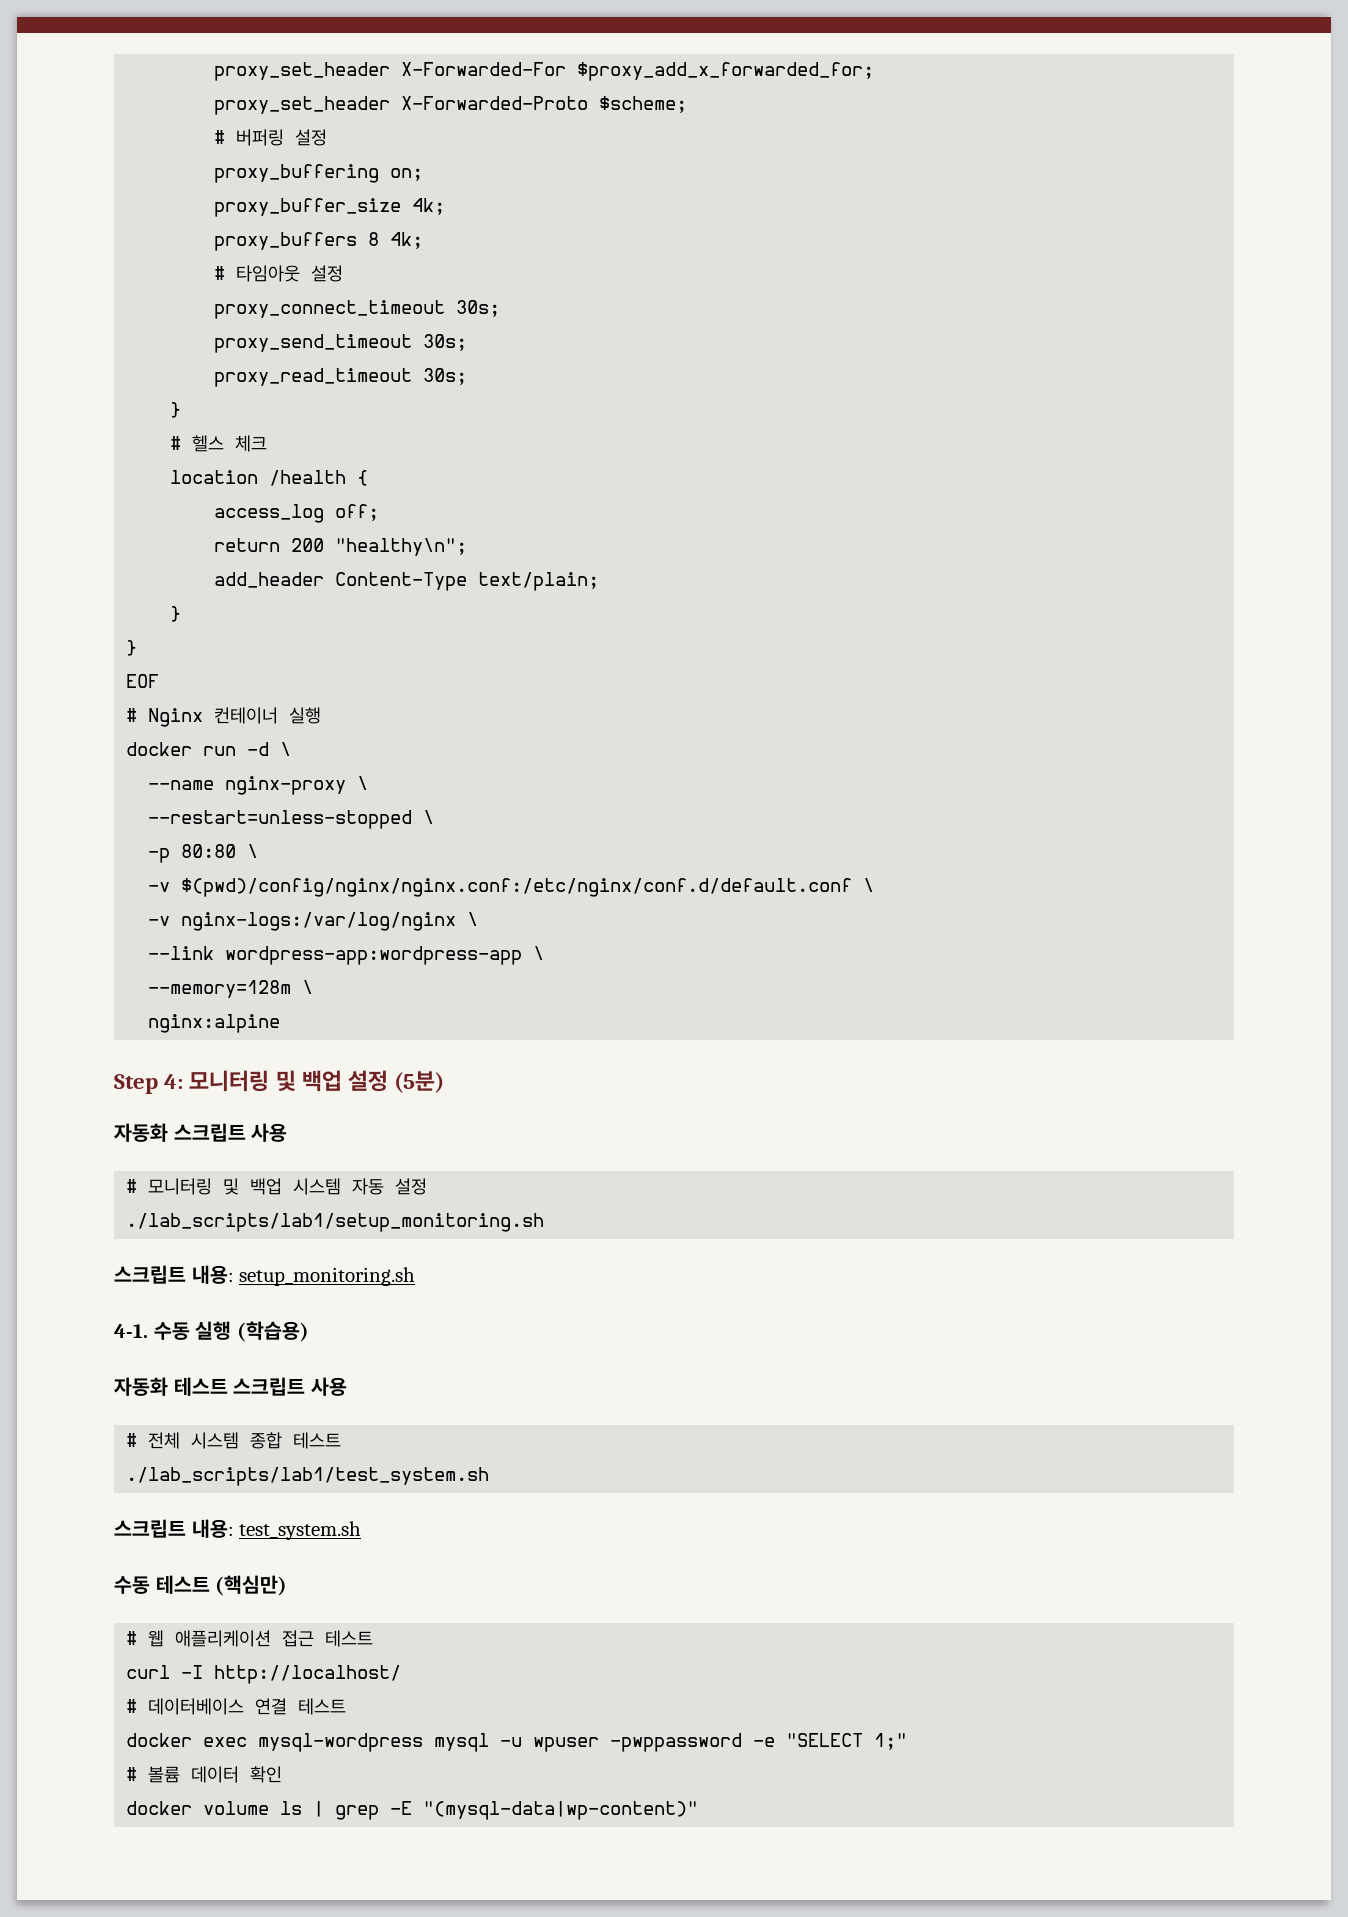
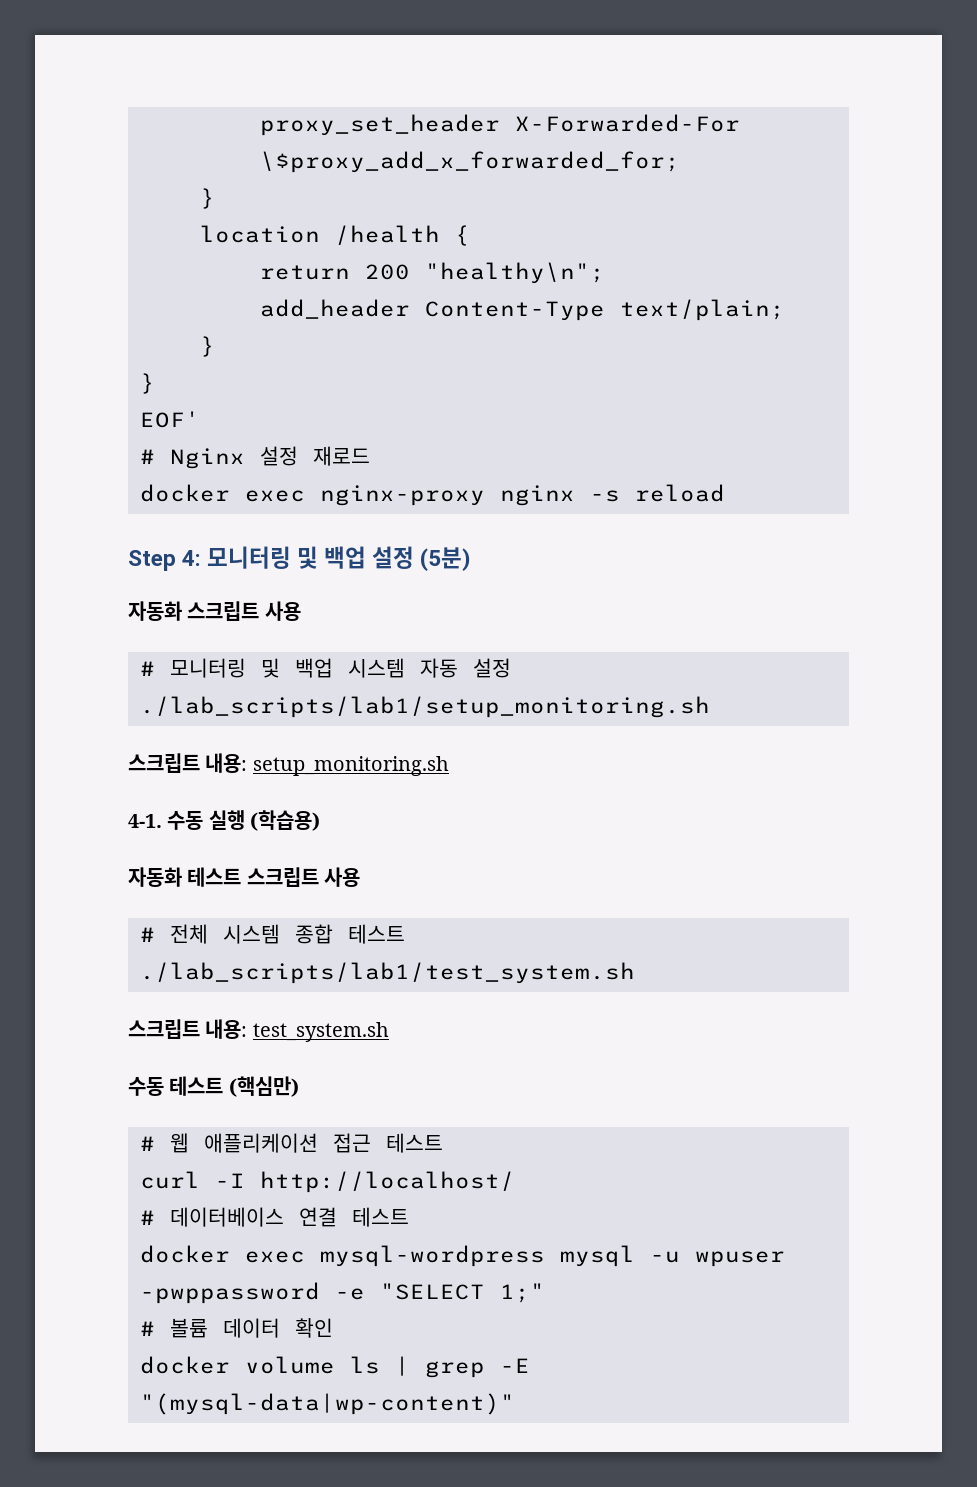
- proxy_set_header X-Forwarded-For $proxy_add_x_forwarded_for;
- proxy_set_header X-Forwarded-Proto $scheme;
- # 버퍼링 설정
- proxy_buffering on;
- proxy_buffer_size 4k;
- proxy_buffers 8 4k;
- # 타임아웃 설정
- proxy_connect_timeout 30s;
- proxy_send_timeout 30s;
- proxy_read_timeout 30s;
+ proxy_set_header X-Forwarded-For \$proxy_add_x_forwarded_for;
  }
- # 헬스 체크
- access_log off;
- EOF
+ EOF'
- # Nginx 컨테이너 실행
- docker run -d \
- --name nginx-proxy \
- --restart=unless-stopped \
- -p 80:80 \
- -v $(pwd)/config/nginx/nginx.conf:/etc/nginx/conf.d/default.conf \
- -v nginx-logs:/var/log/nginx \
- --link wordpress-app:wordpress-app \
- --memory=128m \
- nginx:alpine
+ # Nginx 설정 재로드
+ docker exec nginx-proxy nginx -s reload

